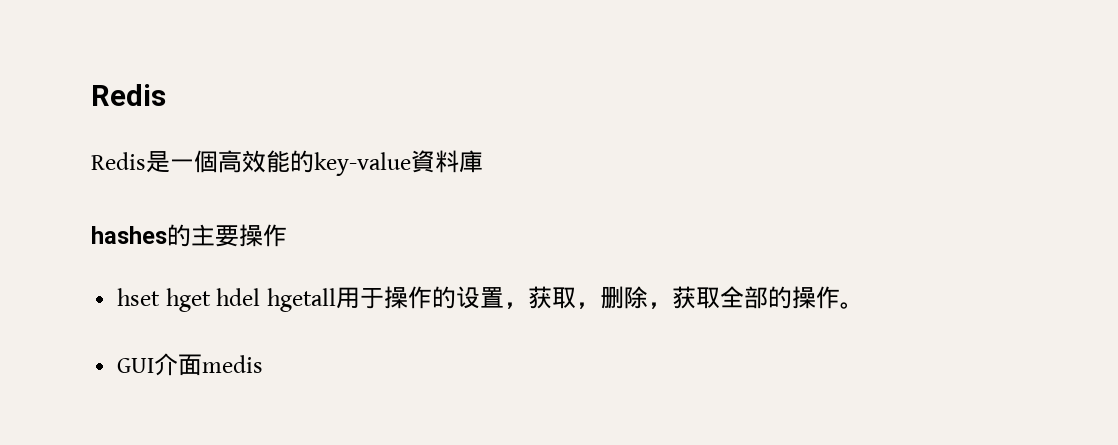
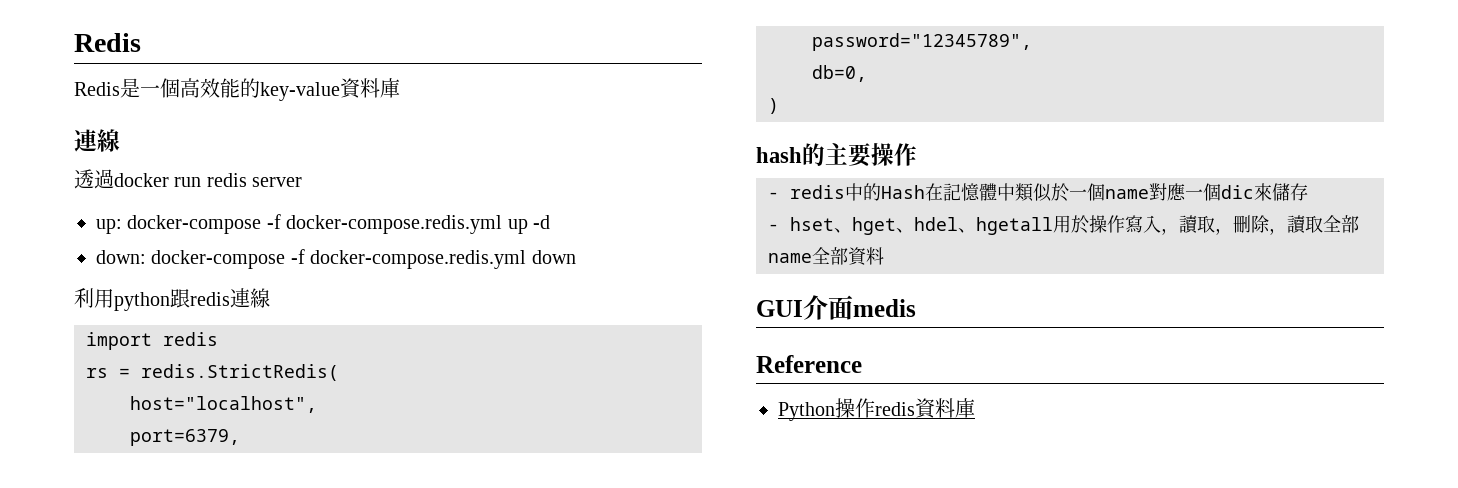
  Redis是一個高效能的key-value資料庫
- hashes的主要操作
- hset hget hdel hgetall用于操作的设置，获取，删除，获取全部的操作。
+ 連線
+ 透過docker run redis server
+ up: docker-compose -f docker-compose.redis.yml up -d
+ down: docker-compose -f docker-compose.redis.yml down
+ 利用python跟redis連線
+ import redis
+ rs = redis.StrictRedis(
+ host="localhost",
+ port=6379,
+ password="12345789",
+ db=0,
+ )
+ hash的主要操作
+ - redis中的Hash在記憶體中類似於一個name對應一個dic來儲存
+ - hset、hget、hdel、hgetall用於操作寫入，讀取，刪除，讀取全部name全部資料
  GUI介面medis
+ Reference
+ Python操作redis資料庫

